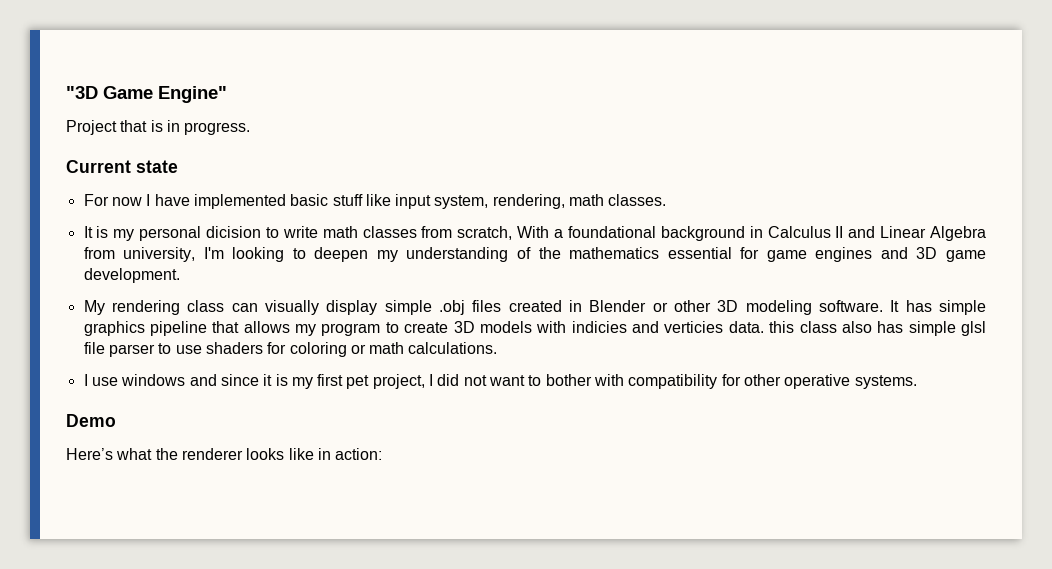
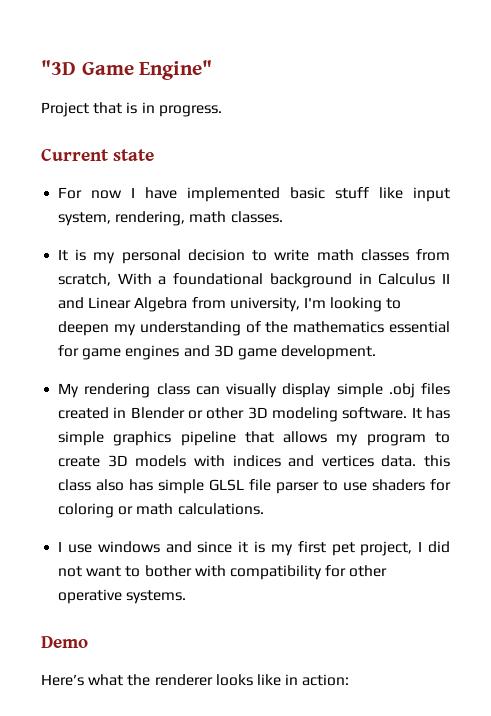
- It is my personal dicision to write math classes from scratch, With a foundational background in Calculus II and Linear Algebra from university, I'm looking to deepen my understanding of the mathematics essential for game engines and 3D game development.
+ It is my personal decision to write math classes from scratch, With a foundational background in Calculus II and Linear Algebra from university, I'm looking to deepen my understanding of the mathematics essential for game engines and 3D game development.
- It has simple graphics pipeline that allows my program to create 3D models with indicies and verticies data. this class also has simple glsl file parser to use shaders for coloring or math calculations.
+ It has simple graphics pipeline that allows my program to create 3D models with indices and vertices data. this class also has simple GLSL file parser to use shaders for coloring or math calculations.

